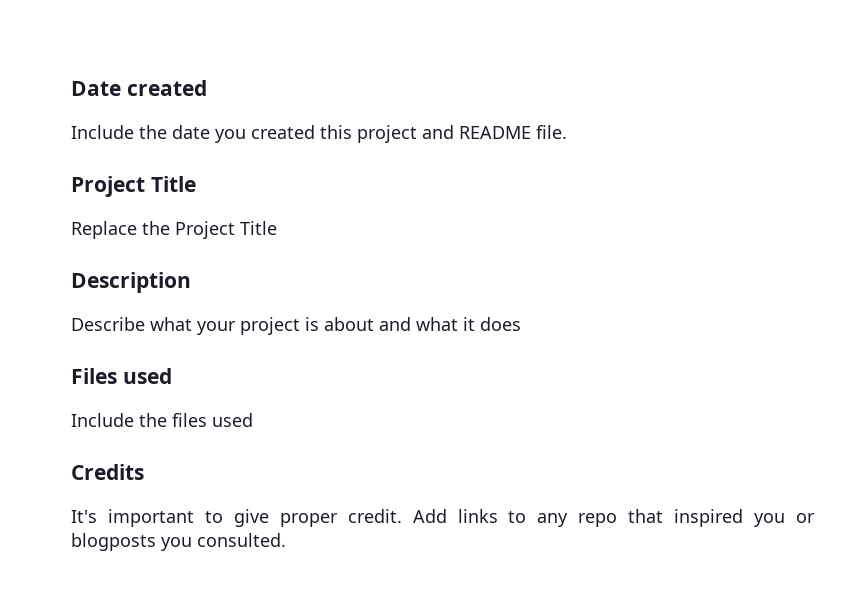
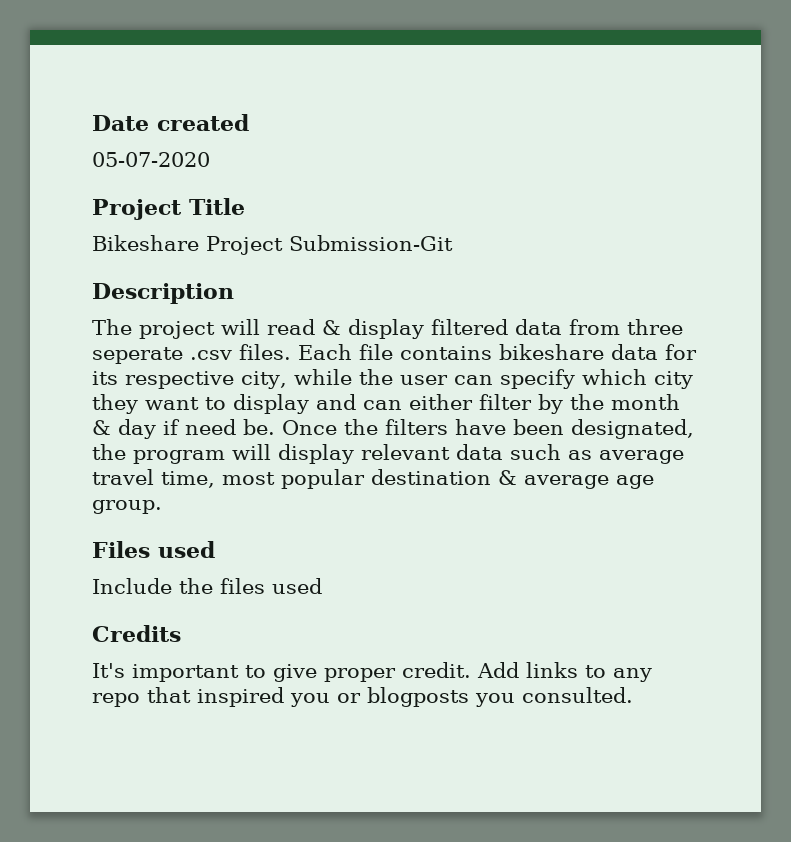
- Include the date you created this project and README file.
+ 05-07-2020
  Project Title
- Replace the Project Title
+ Bikeshare Project Submission-Git
  Description
- Describe what your project is about and what it does
+ The project will read & display filtered data from three seperate .csv files. Each file contains bikeshare data for its respective city, while the user can specify which city they want to display and can either filter by the month & day if need be. Once the filters have been designated, the program will display relevant data such as average travel time, most popular destination & average age group.

